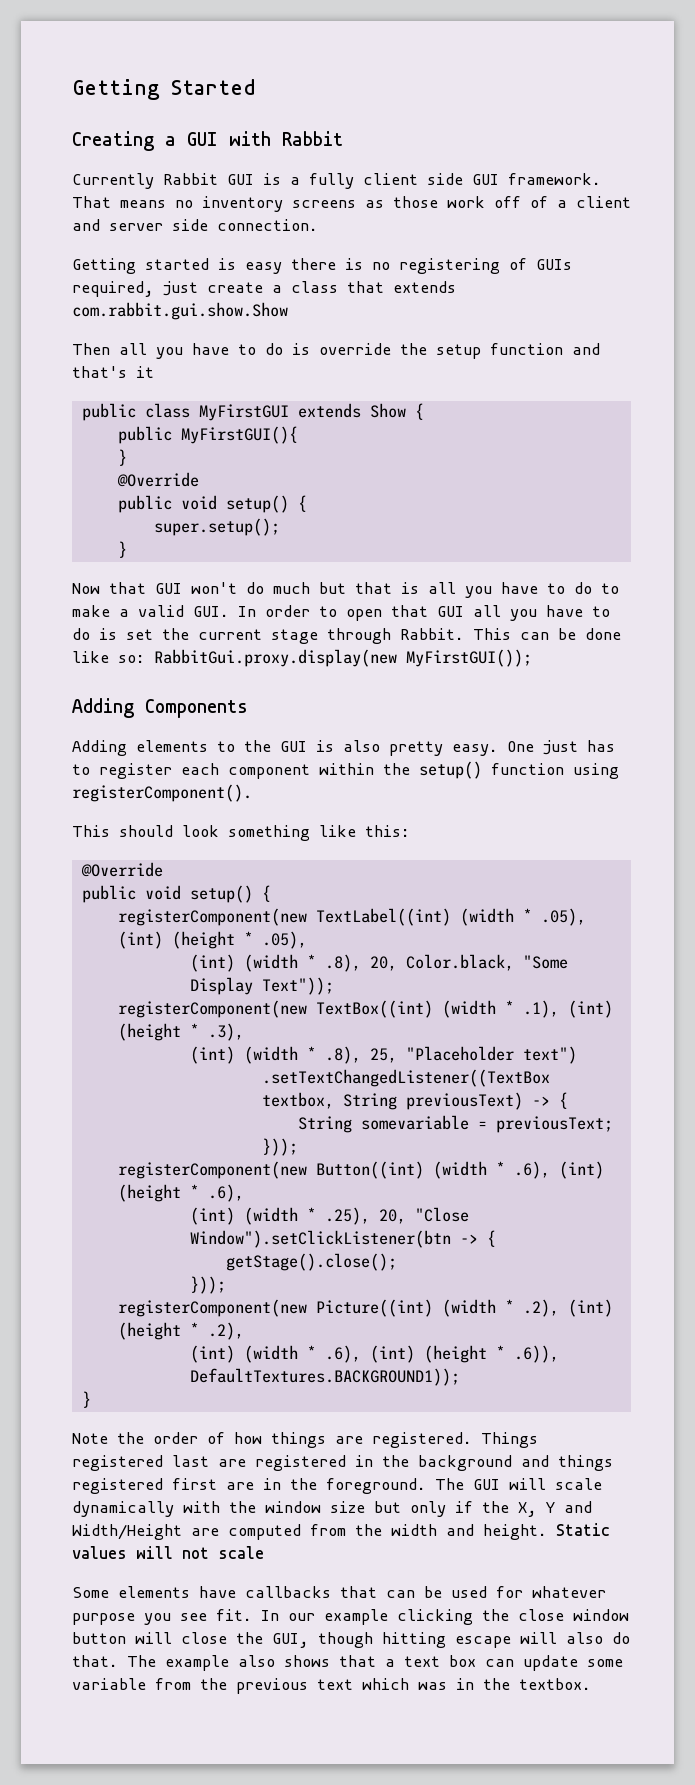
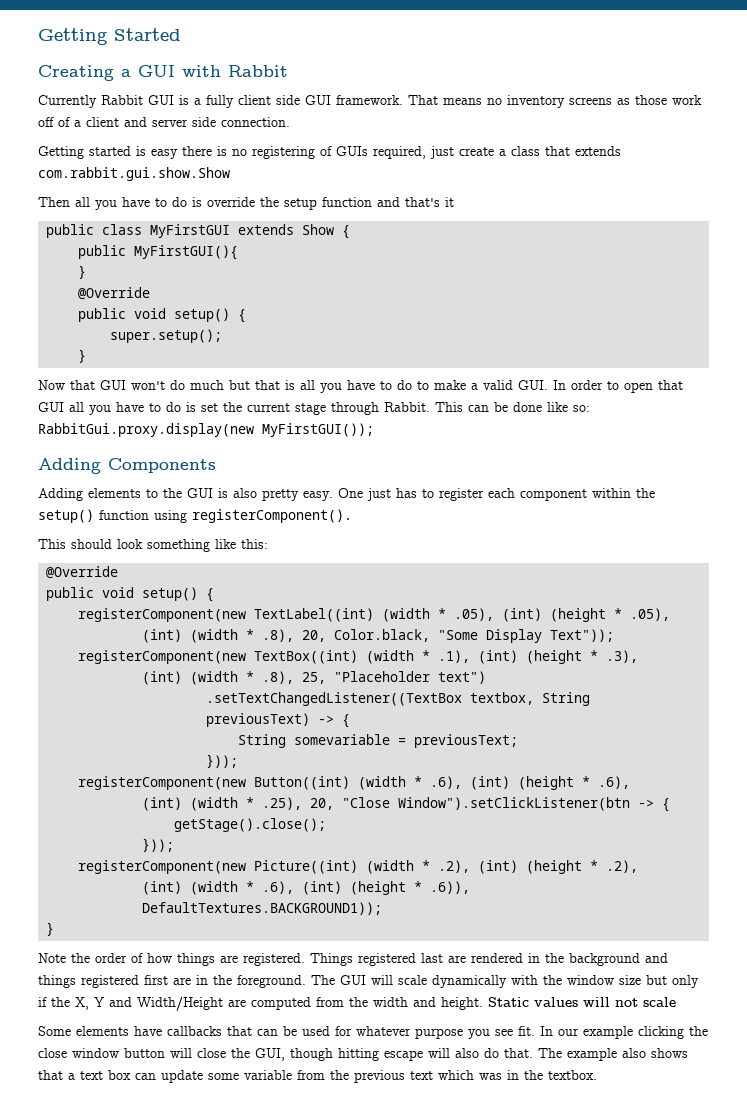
- Things registered last are registered in the background and things registered first are in the foreground.
+ Things registered last are rendered in the background and things registered first are in the foreground.

